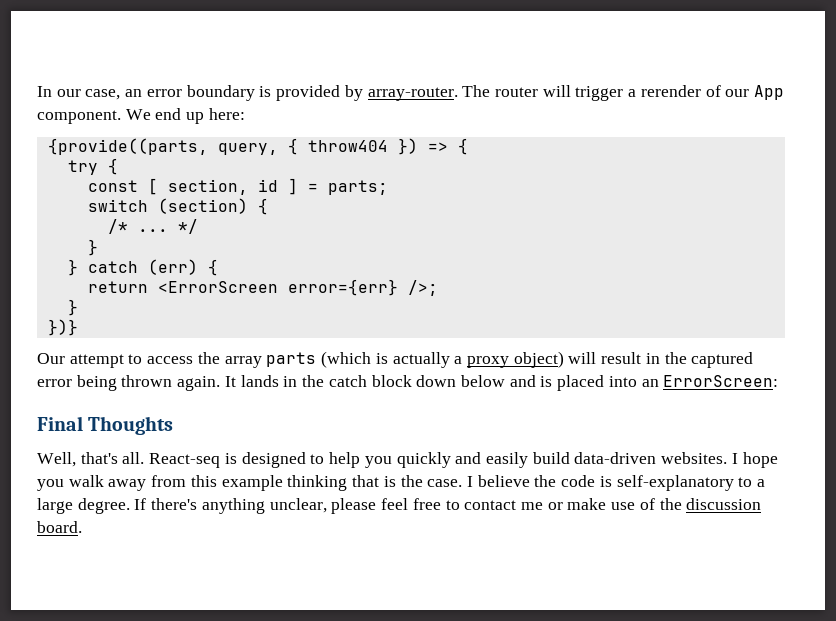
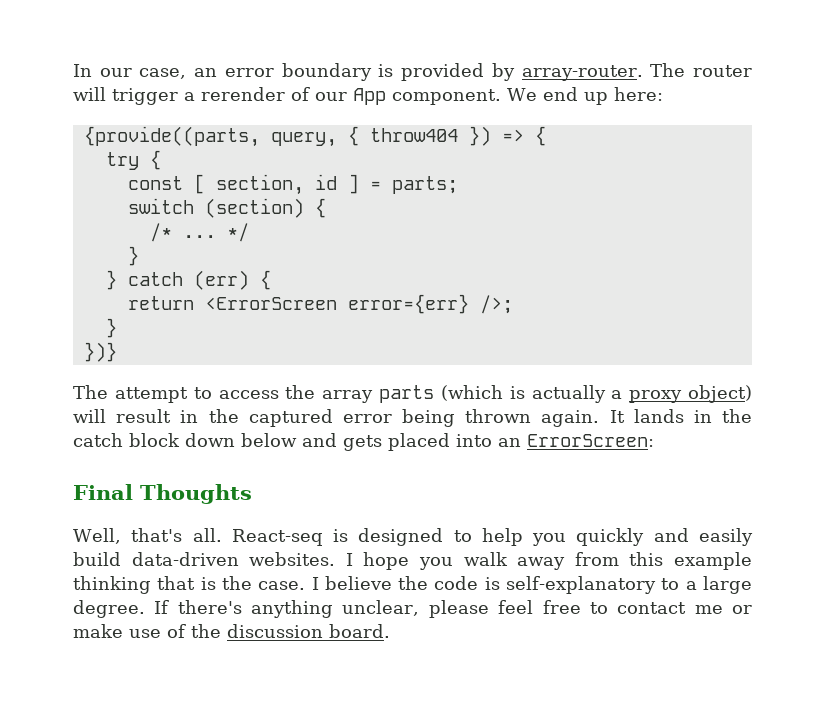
- Our attempt to access the array parts (which is actually a proxy object) will result in the captured error being thrown again.
+ The attempt to access the array parts (which is actually a proxy object) will result in the captured error being thrown again.
- It lands in the catch block down below and is placed into an ErrorScreen:
+ It lands in the catch block down below and gets placed into an ErrorScreen:

